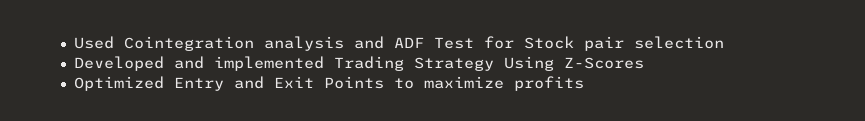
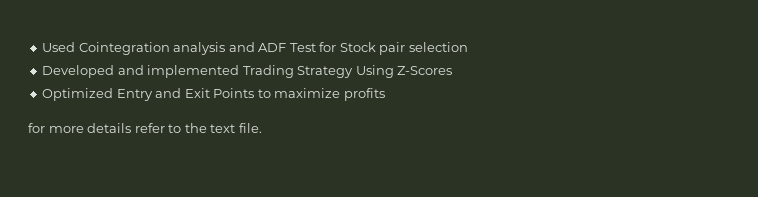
+ for more details refer to the text file.

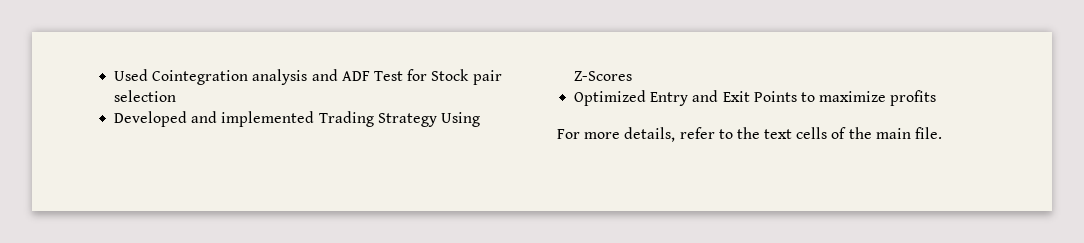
- for more details refer to the text file.
+ For more details, refer to the text cells of the main file.

